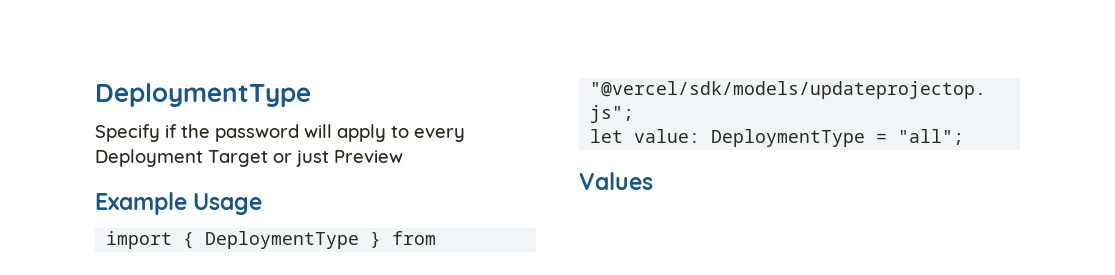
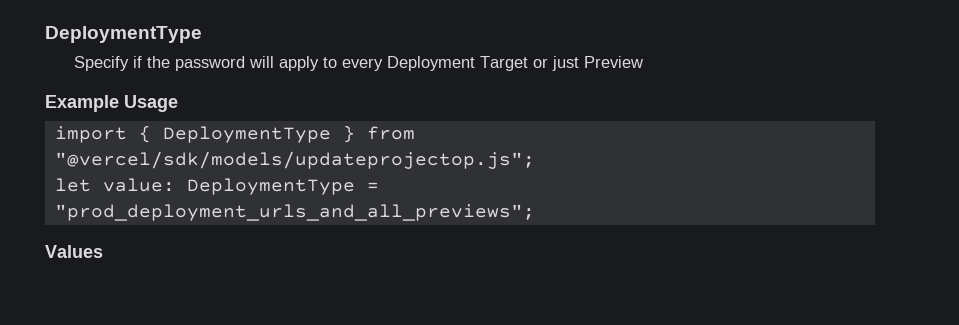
- let value: DeploymentType = "all";
+ let value: DeploymentType = "prod_deployment_urls_and_all_previews";

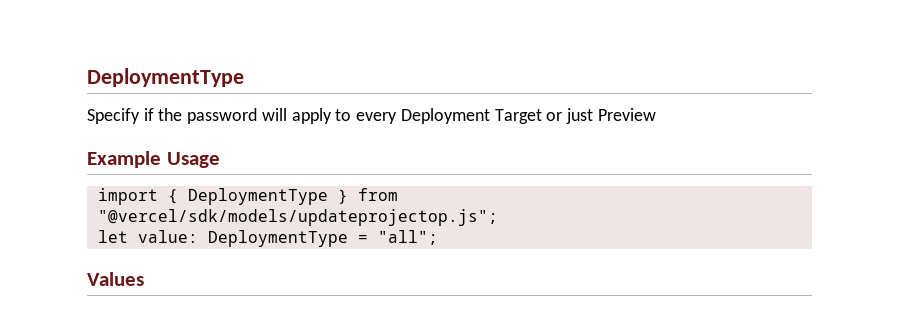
- let value: DeploymentType = "prod_deployment_urls_and_all_previews";
+ let value: DeploymentType = "all";

